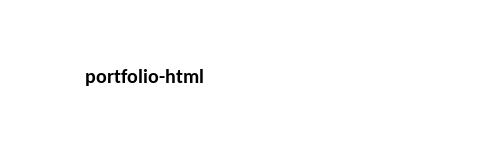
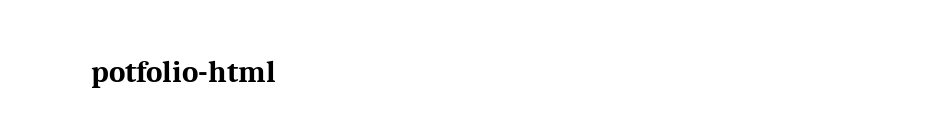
- portfolio-html
+ potfolio-html

